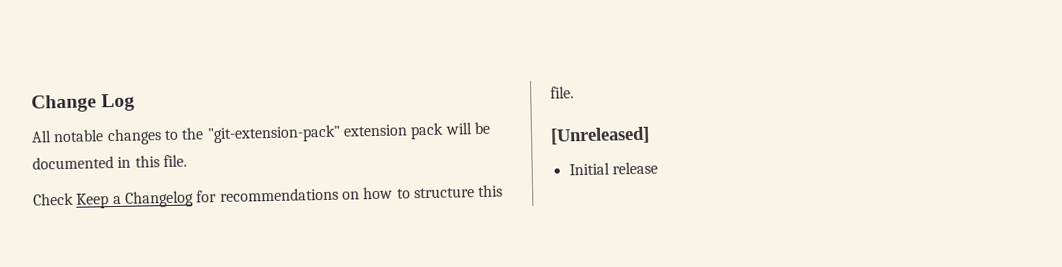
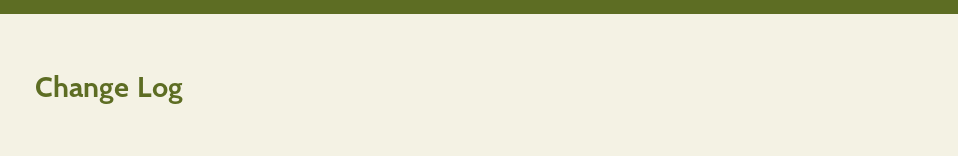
- All notable changes to the "git-extension-pack" extension pack will be documented in this file.
- Check Keep a Changelog for recommendations on how to structure this file.
- [Unreleased]
- Initial release

